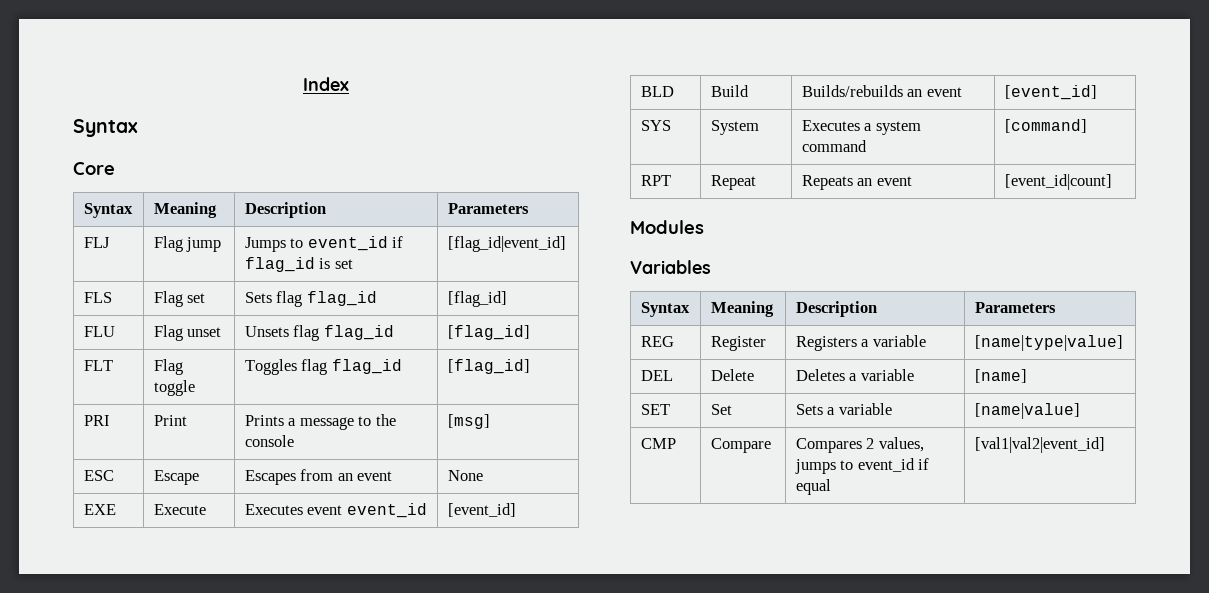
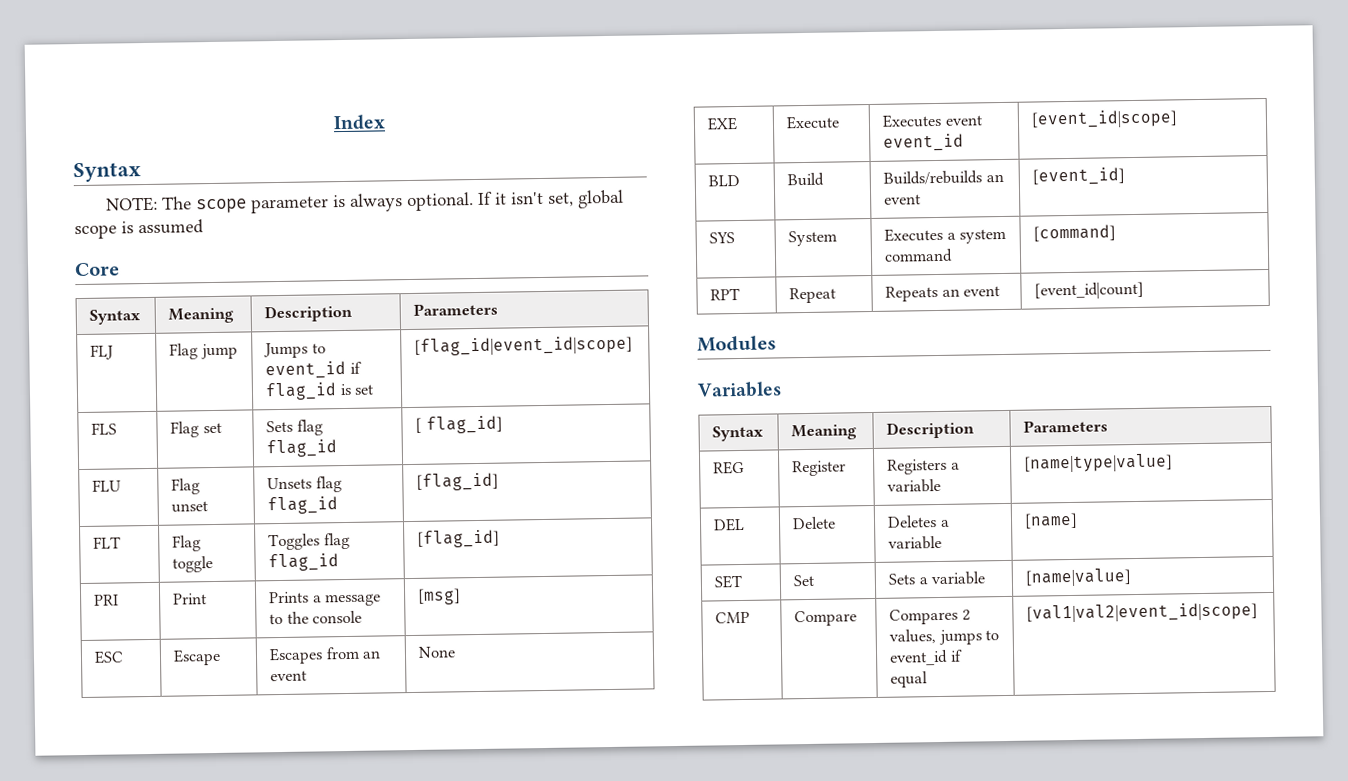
+ NOTE: The scope parameter is always optional. If it isn't set, global scope is assumed
- FLJ | Flag jump | Jumps to event_id if flag_id is set | [flag_id|event_id]
+ FLJ | Flag jump | Jumps to event_id if flag_id is set | [flag_id|event_id|scope]
- FLS | Flag set | Sets flag flag_id | [flag_id]
+ FLS | Flag set | Sets flag flag_id | [ flag_id]
- EXE | Execute | Executes event event_id | [event_id]
+ EXE | Execute | Executes event event_id | [event_id|scope]
- CMP | Compare | Compares 2 values, jumps to event_id if equal | [val1|val2|event_id]
+ CMP | Compare | Compares 2 values, jumps to event_id if equal | [val1|val2|event_id|scope]

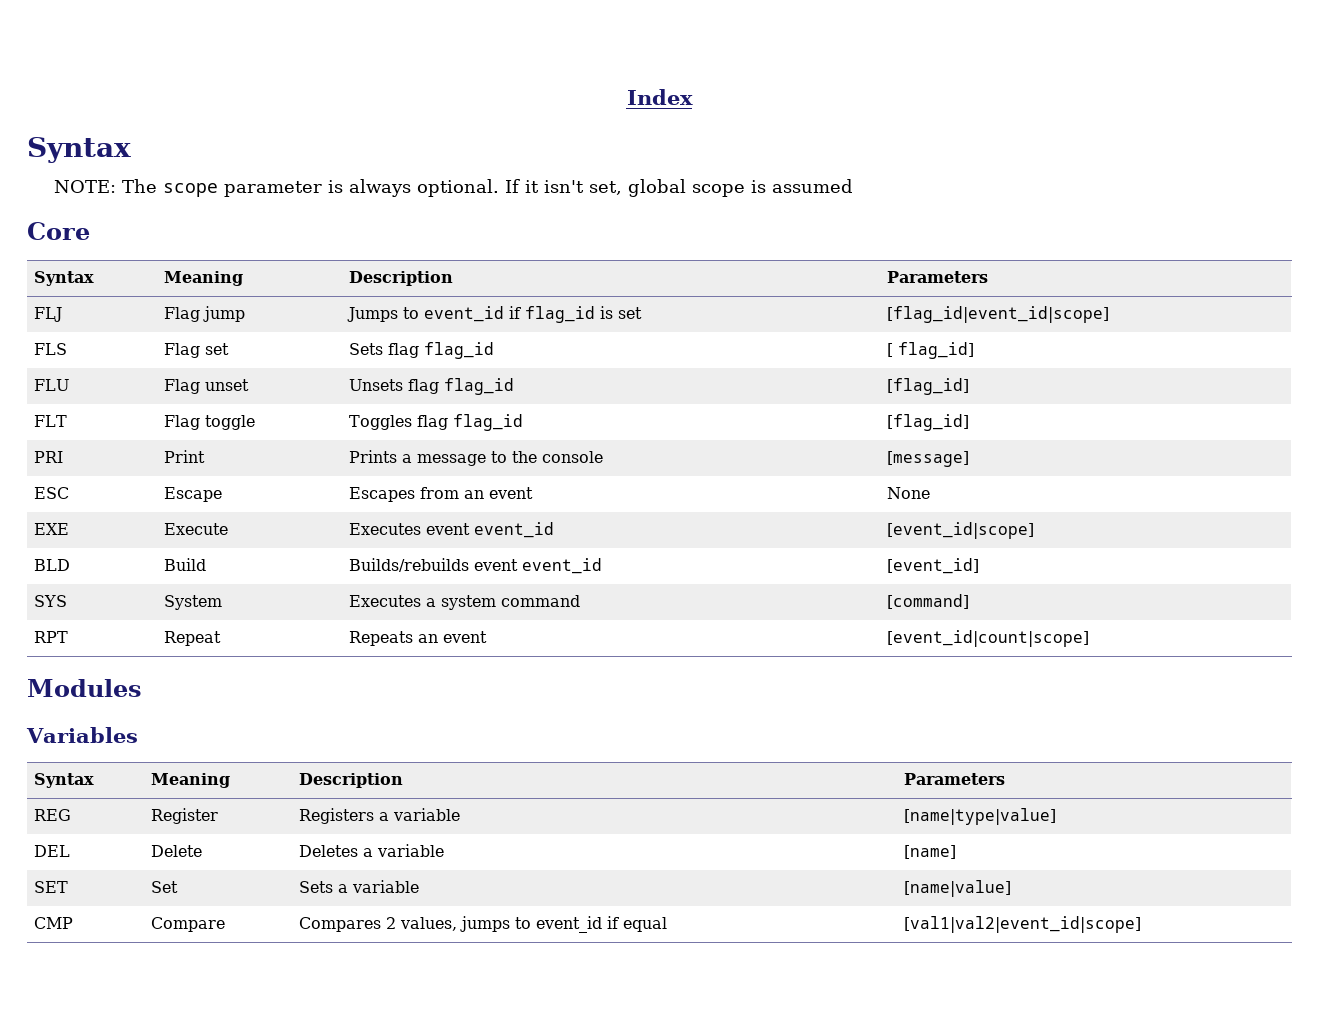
- PRI | Print | Prints a message to the console | [msg]
+ PRI | Print | Prints a message to the console | [message]
- BLD | Build | Builds/rebuilds an event | [event_id]
+ BLD | Build | Builds/rebuilds event event_id | [event_id]
- RPT | Repeat | Repeats an event | [event_id|count]
+ RPT | Repeat | Repeats an event | [event_id|count|scope]

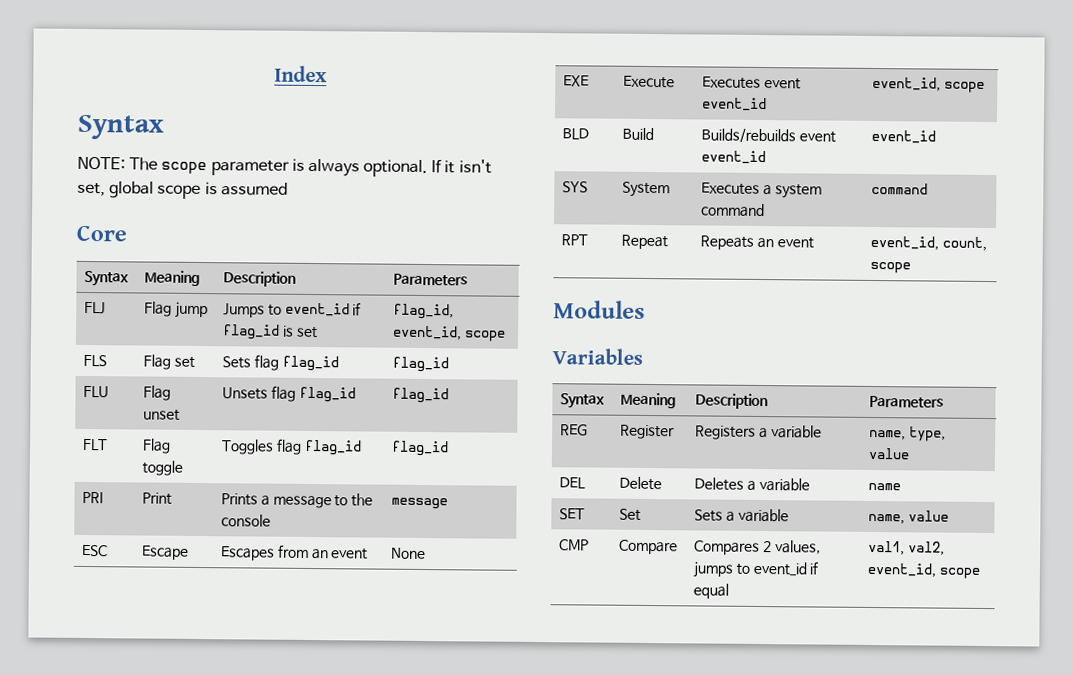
- FLJ | Flag jump | Jumps to event_id if flag_id is set | [flag_id|event_id|scope]
+ FLJ | Flag jump | Jumps to event_id if flag_id is set | flag_id, event_id, scope
- FLS | Flag set | Sets flag flag_id | [ flag_id]
+ FLS | Flag set | Sets flag flag_id | flag_id
- FLU | Flag unset | Unsets flag flag_id | [flag_id]
+ FLU | Flag unset | Unsets flag flag_id | flag_id
- FLT | Flag toggle | Toggles flag flag_id | [flag_id]
+ FLT | Flag toggle | Toggles flag flag_id | flag_id
- PRI | Print | Prints a message to the console | [message]
+ PRI | Print | Prints a message to the console | message
- EXE | Execute | Executes event event_id | [event_id|scope]
+ EXE | Execute | Executes event event_id | event_id, scope
- BLD | Build | Builds/rebuilds event event_id | [event_id]
+ BLD | Build | Builds/rebuilds event event_id | event_id
- SYS | System | Executes a system command | [command]
+ SYS | System | Executes a system command | command
- RPT | Repeat | Repeats an event | [event_id|count|scope]
+ RPT | Repeat | Repeats an event | event_id, count, scope
- REG | Register | Registers a variable | [name|type|value]
+ REG | Register | Registers a variable | name, type, value
- DEL | Delete | Deletes a variable | [name]
+ DEL | Delete | Deletes a variable | name
- SET | Set | Sets a variable | [name|value]
+ SET | Set | Sets a variable | name, value
- CMP | Compare | Compares 2 values, jumps to event_id if equal | [val1|val2|event_id|scope]
+ CMP | Compare | Compares 2 values, jumps to event_id if equal | val1, val2, event_id, scope

